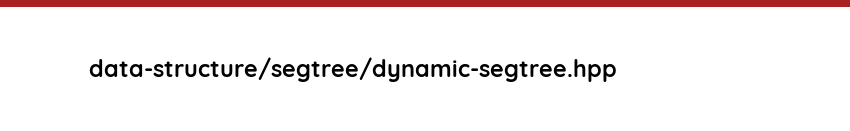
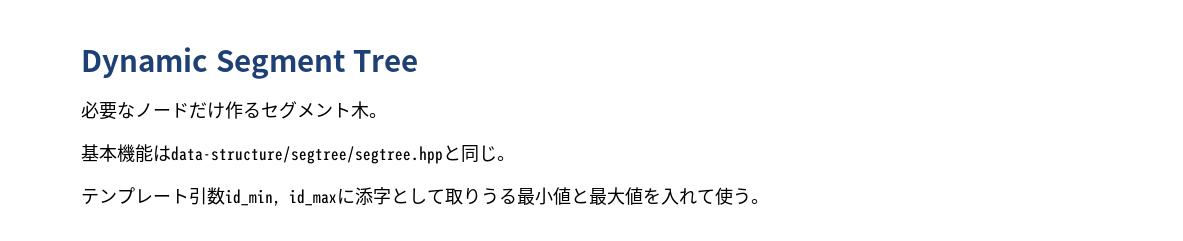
- data-structure/segtree/dynamic-segtree.hpp
+ Dynamic Segment Tree
+ 必要なノードだけ作るセグメント木。
+ 基本機能はdata-structure/segtree/segtree.hppと同じ。
+ テンプレート引数id_min, id_maxに添字として取りうる最小値と最大値を入れて使う。

